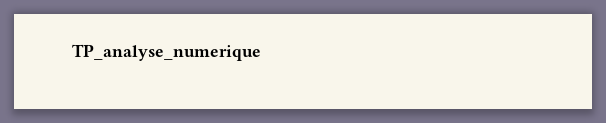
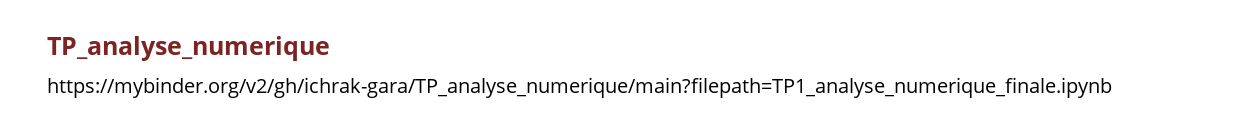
+ https://mybinder.org/v2/gh/ichrak-gara/TP_analyse_numerique/main?filepath=TP1_analyse_numerique_finale.ipynb

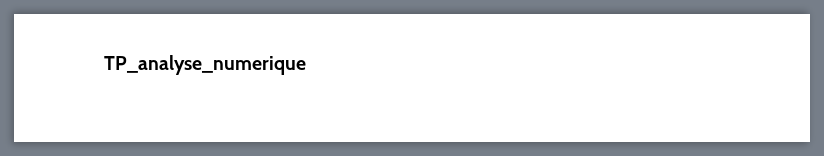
- https://mybinder.org/v2/gh/ichrak-gara/TP_analyse_numerique/main?filepath=TP1_analyse_numerique_finale.ipynb

